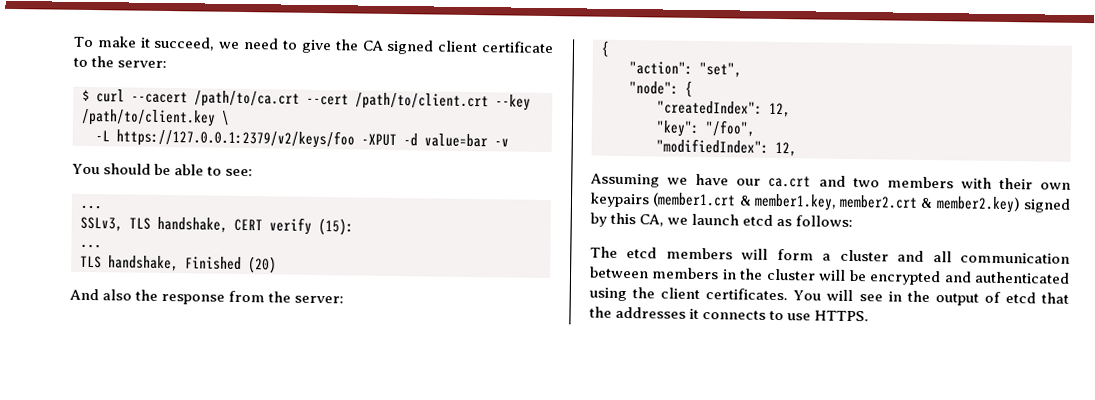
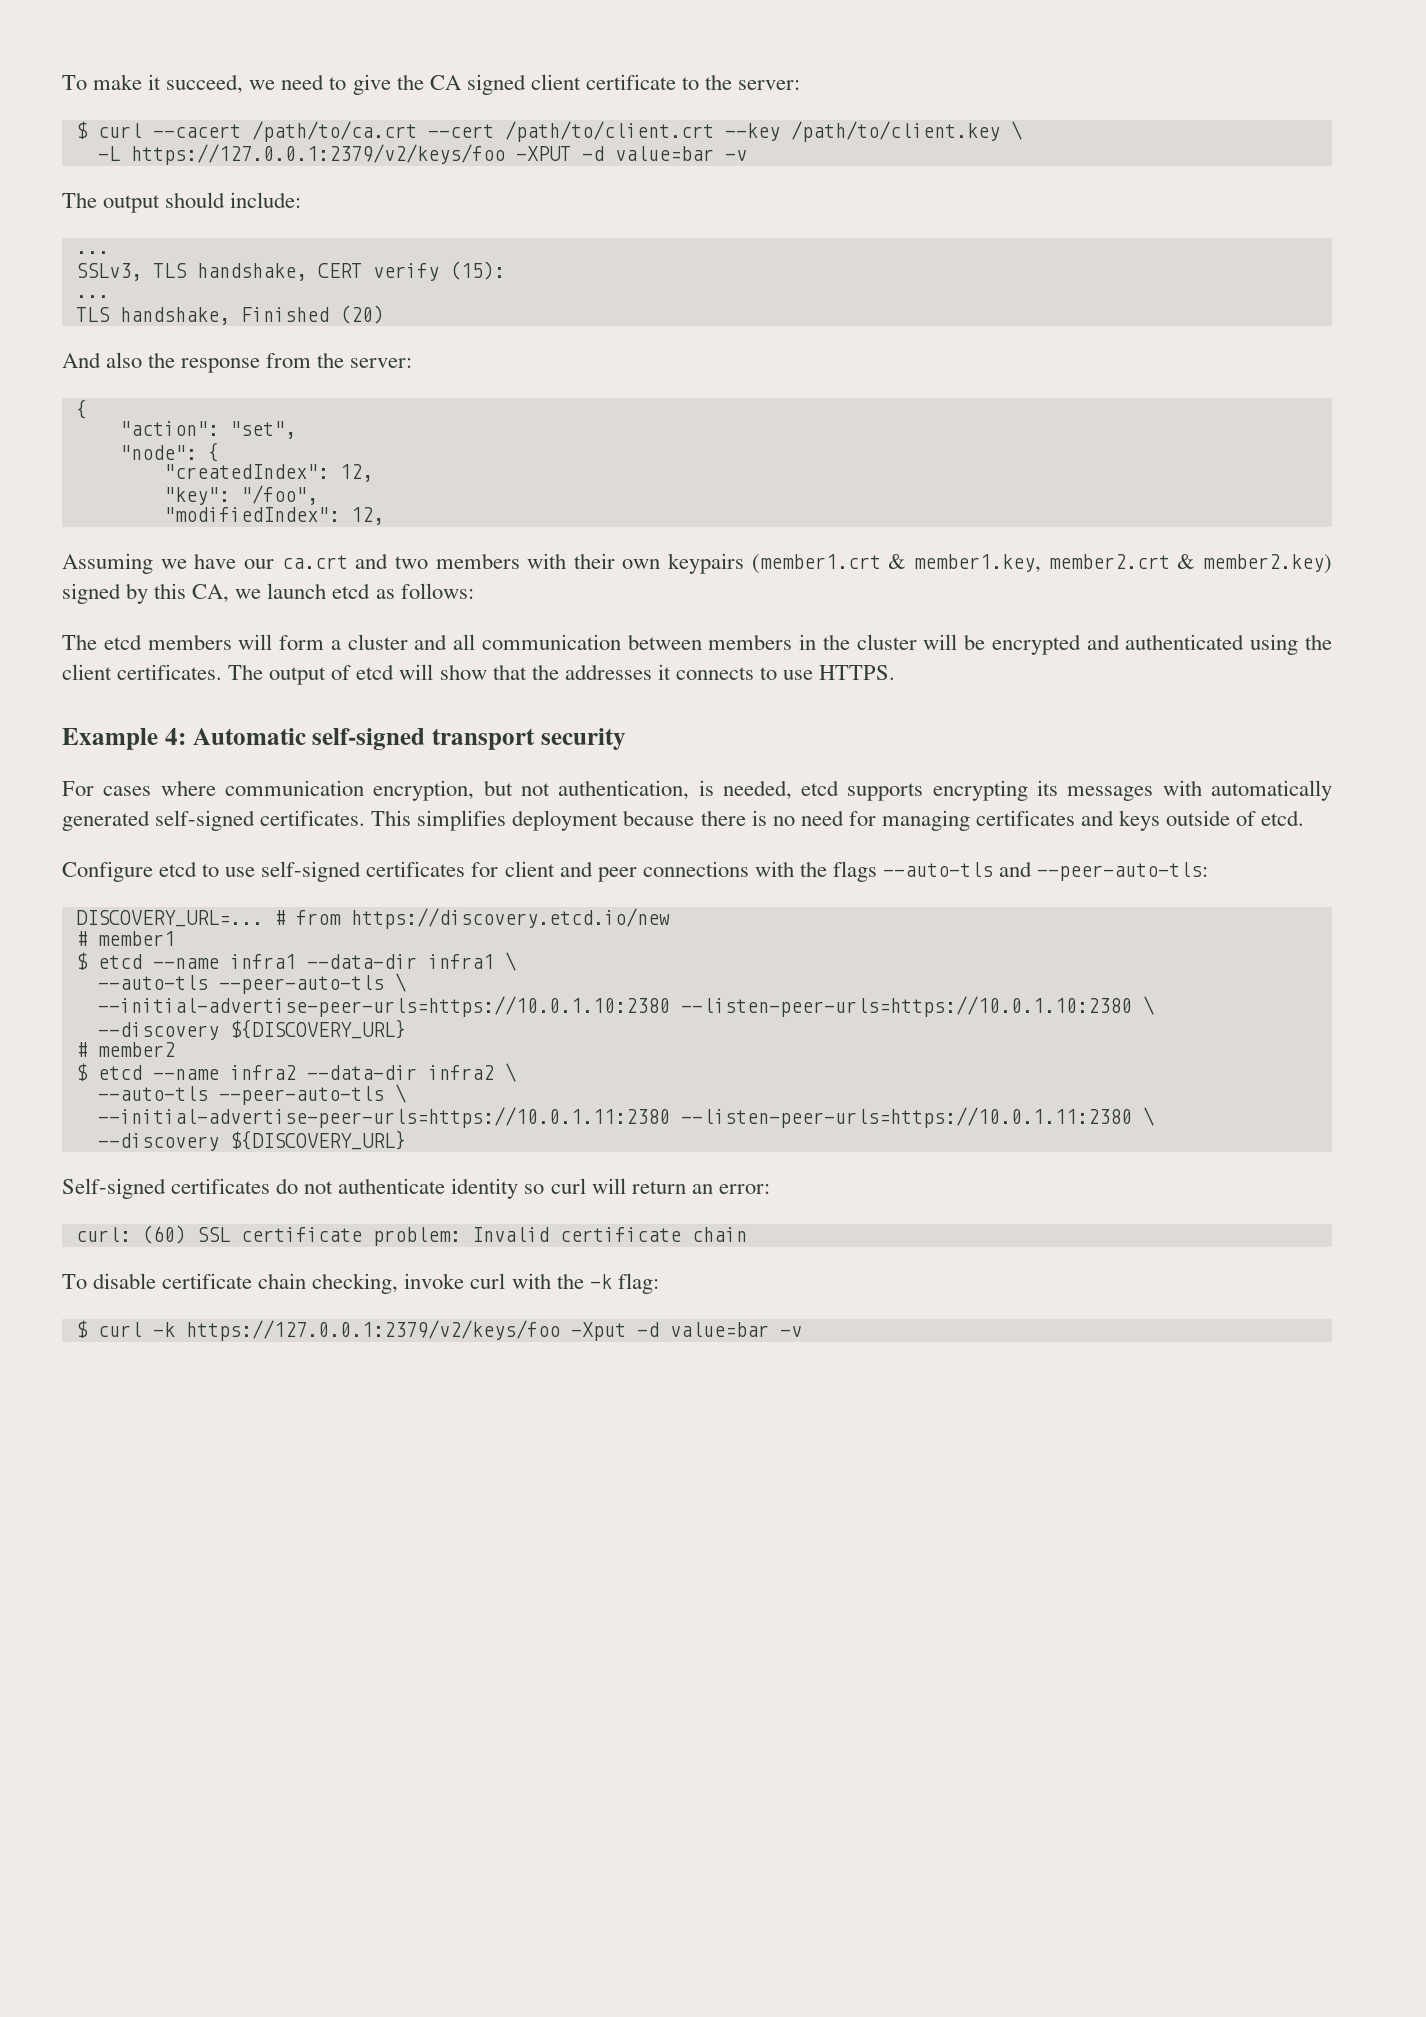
- You should be able to see:
+ The output should include:
- You will see in the output of etcd that the addresses it connects to use HTTPS.
+ The output of etcd will show that the addresses it connects to use HTTPS.
+ Example 4: Automatic self-signed transport security
+ For cases where communication encryption, but not authentication, is needed, etcd supports encrypting its messages with automatically generated self-signed certificates. This simplifies deployment because there is no need for managing certificates and keys outside of etcd.
+ Configure etcd to use self-signed certificates for client and peer connections with the flags --auto-tls and --peer-auto-tls:
+ DISCOVERY_URL=... # from https://discovery.etcd.io/new
+ # member1
+ $ etcd --name infra1 --data-dir infra1 \
+ --auto-tls --peer-auto-tls \
+ --initial-advertise-peer-urls=https://10.0.1.10:2380 --listen-peer-urls=https://10.0.1.10:2380 \
+ --discovery ${DISCOVERY_URL}
+ # member2
+ $ etcd --name infra2 --data-dir infra2 \
+ --auto-tls --peer-auto-tls \
+ --initial-advertise-peer-urls=https://10.0.1.11:2380 --listen-peer-urls=https://10.0.1.11:2380 \
+ --discovery ${DISCOVERY_URL}
+ Self-signed certificates do not authenticate identity so curl will return an error:
+ curl: (60) SSL certificate problem: Invalid certificate chain
+ To disable certificate chain checking, invoke curl with the -k flag:
+ $ curl -k https://127.0.0.1:2379/v2/keys/foo -Xput -d value=bar -v

